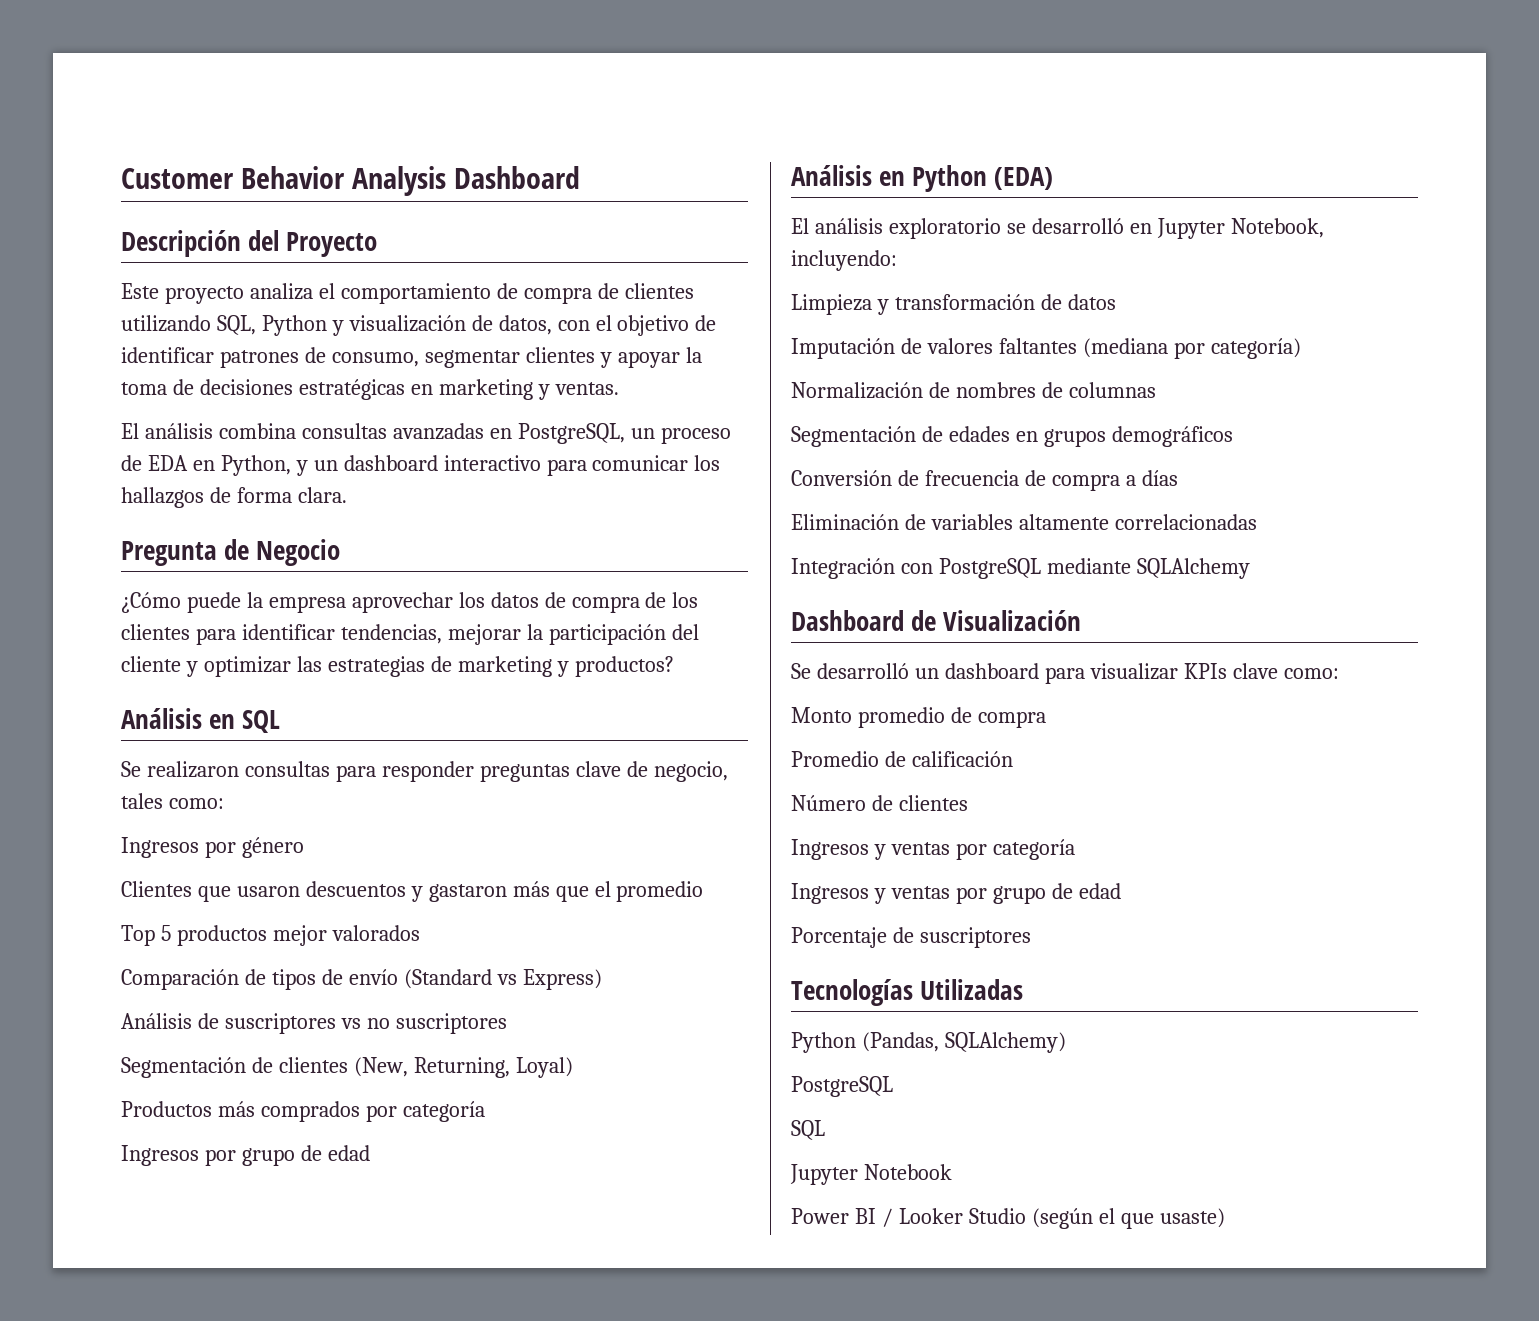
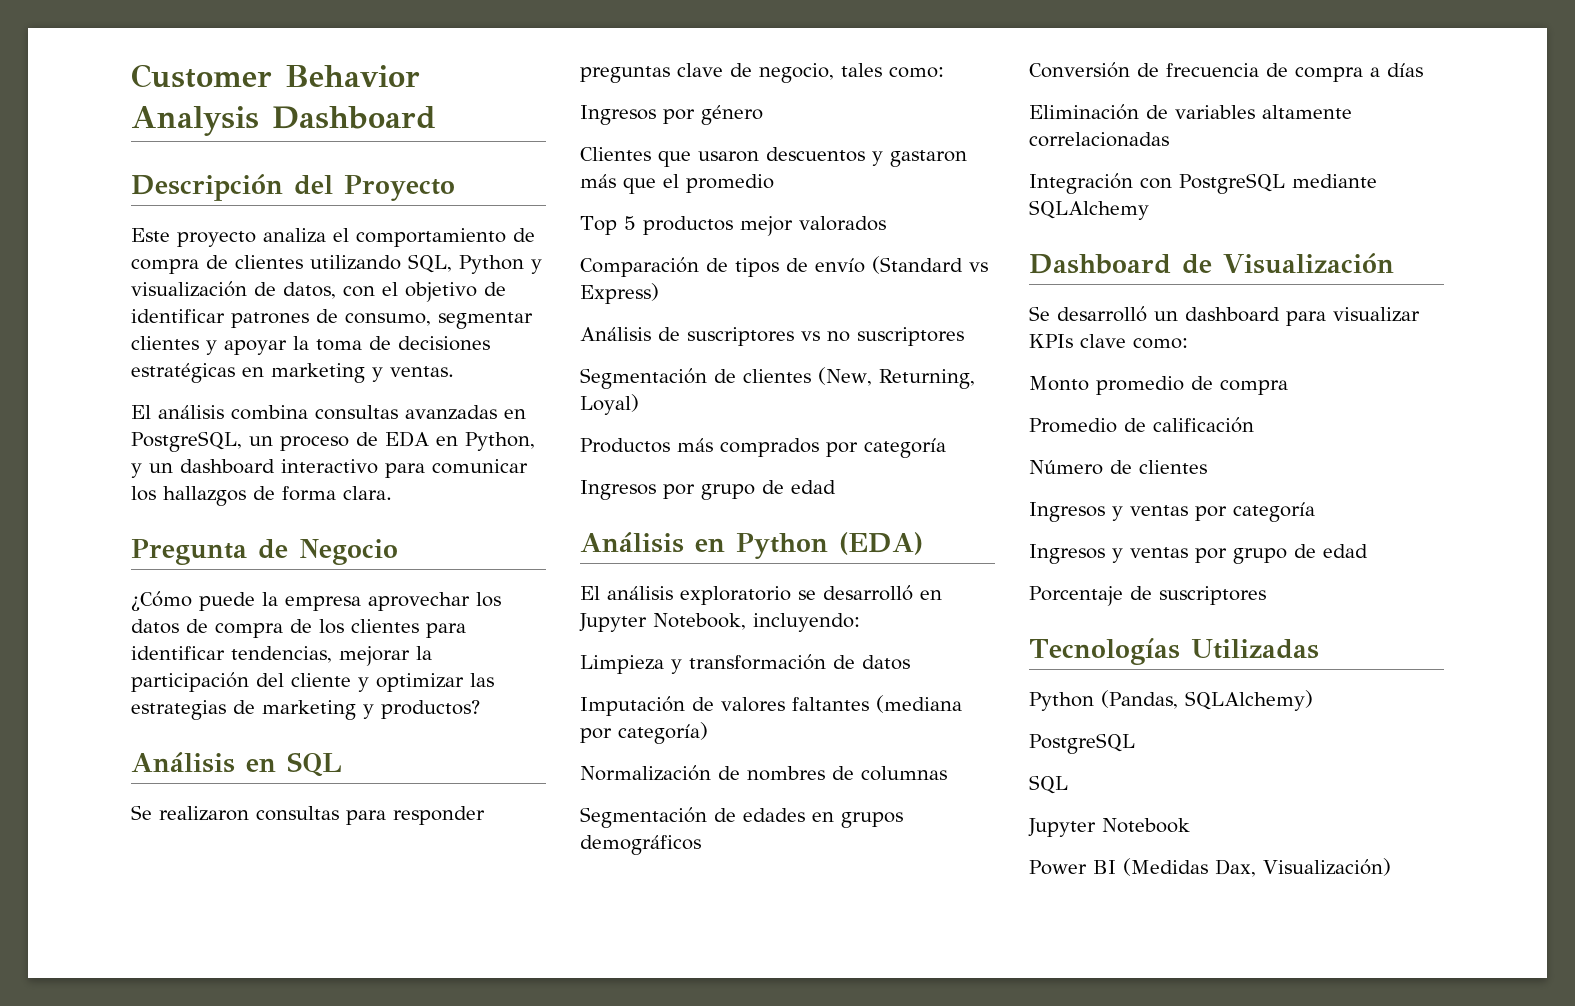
- Power BI / Looker Studio (según el que usaste)
+ Power BI (Medidas Dax, Visualización)

